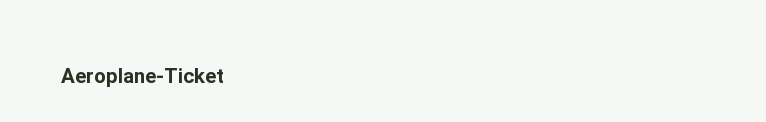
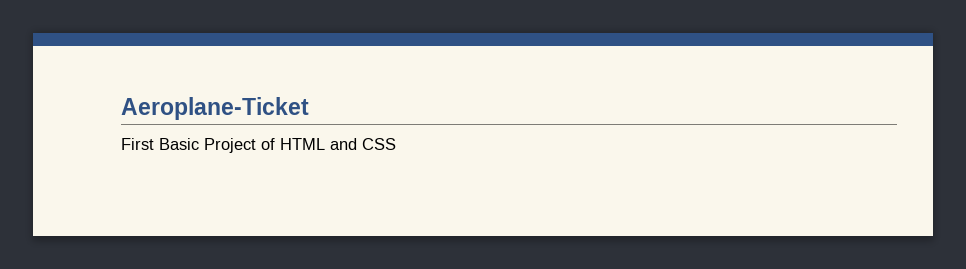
+ First Basic Project of HTML and CSS

